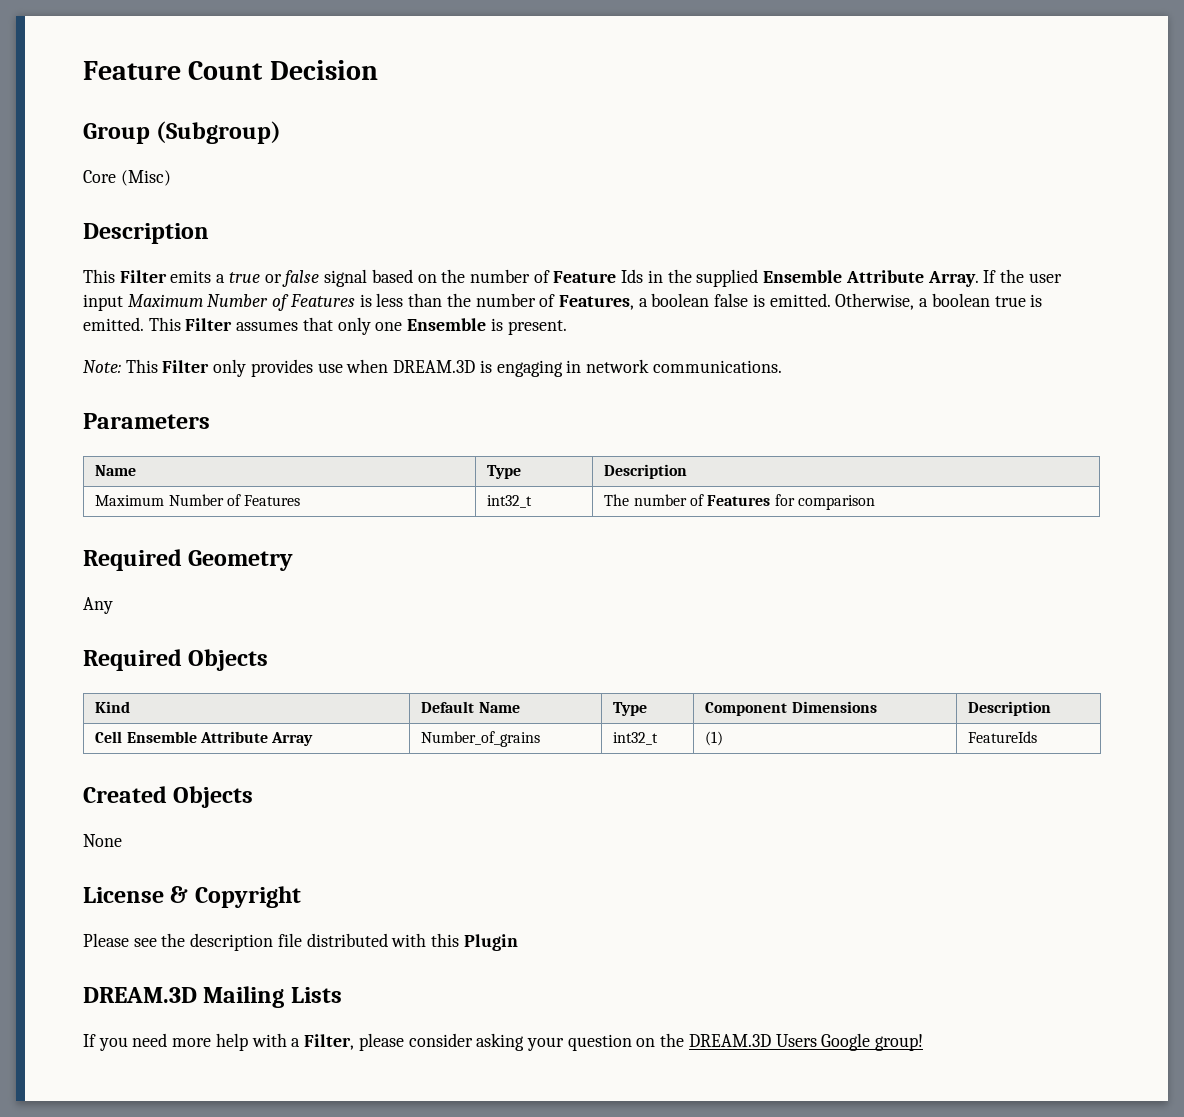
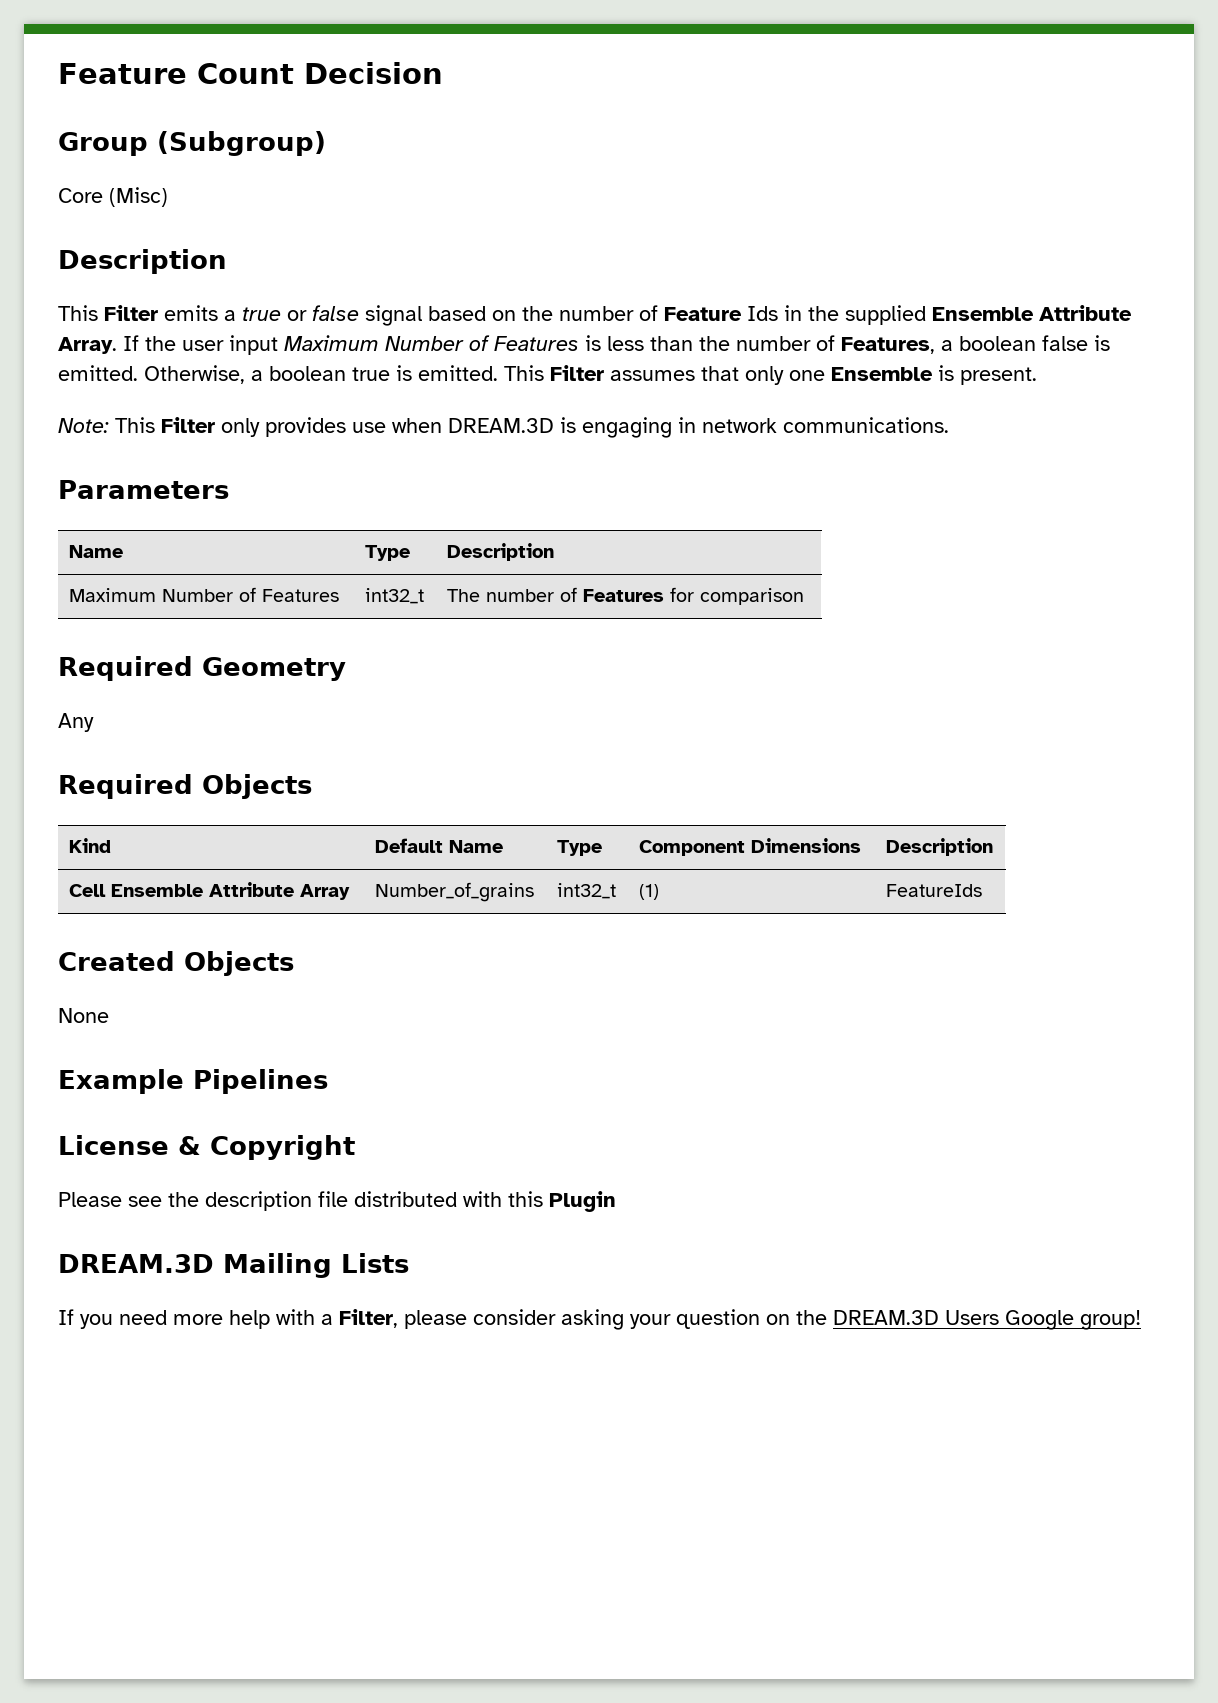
+ Example Pipelines

